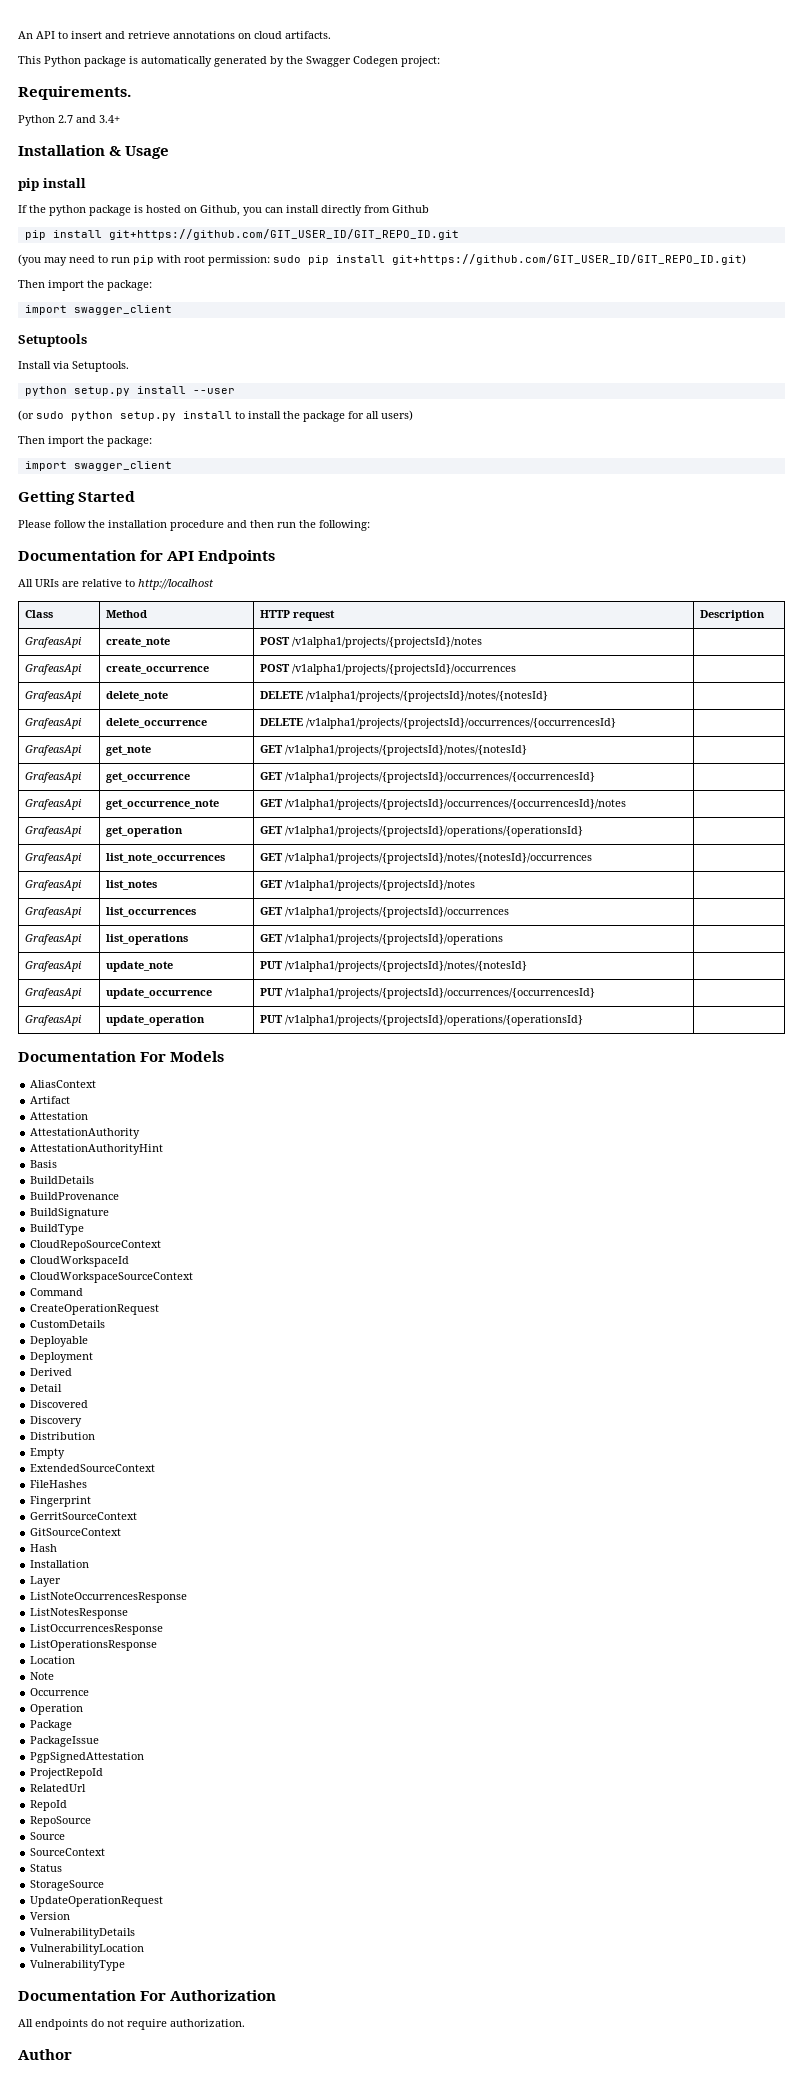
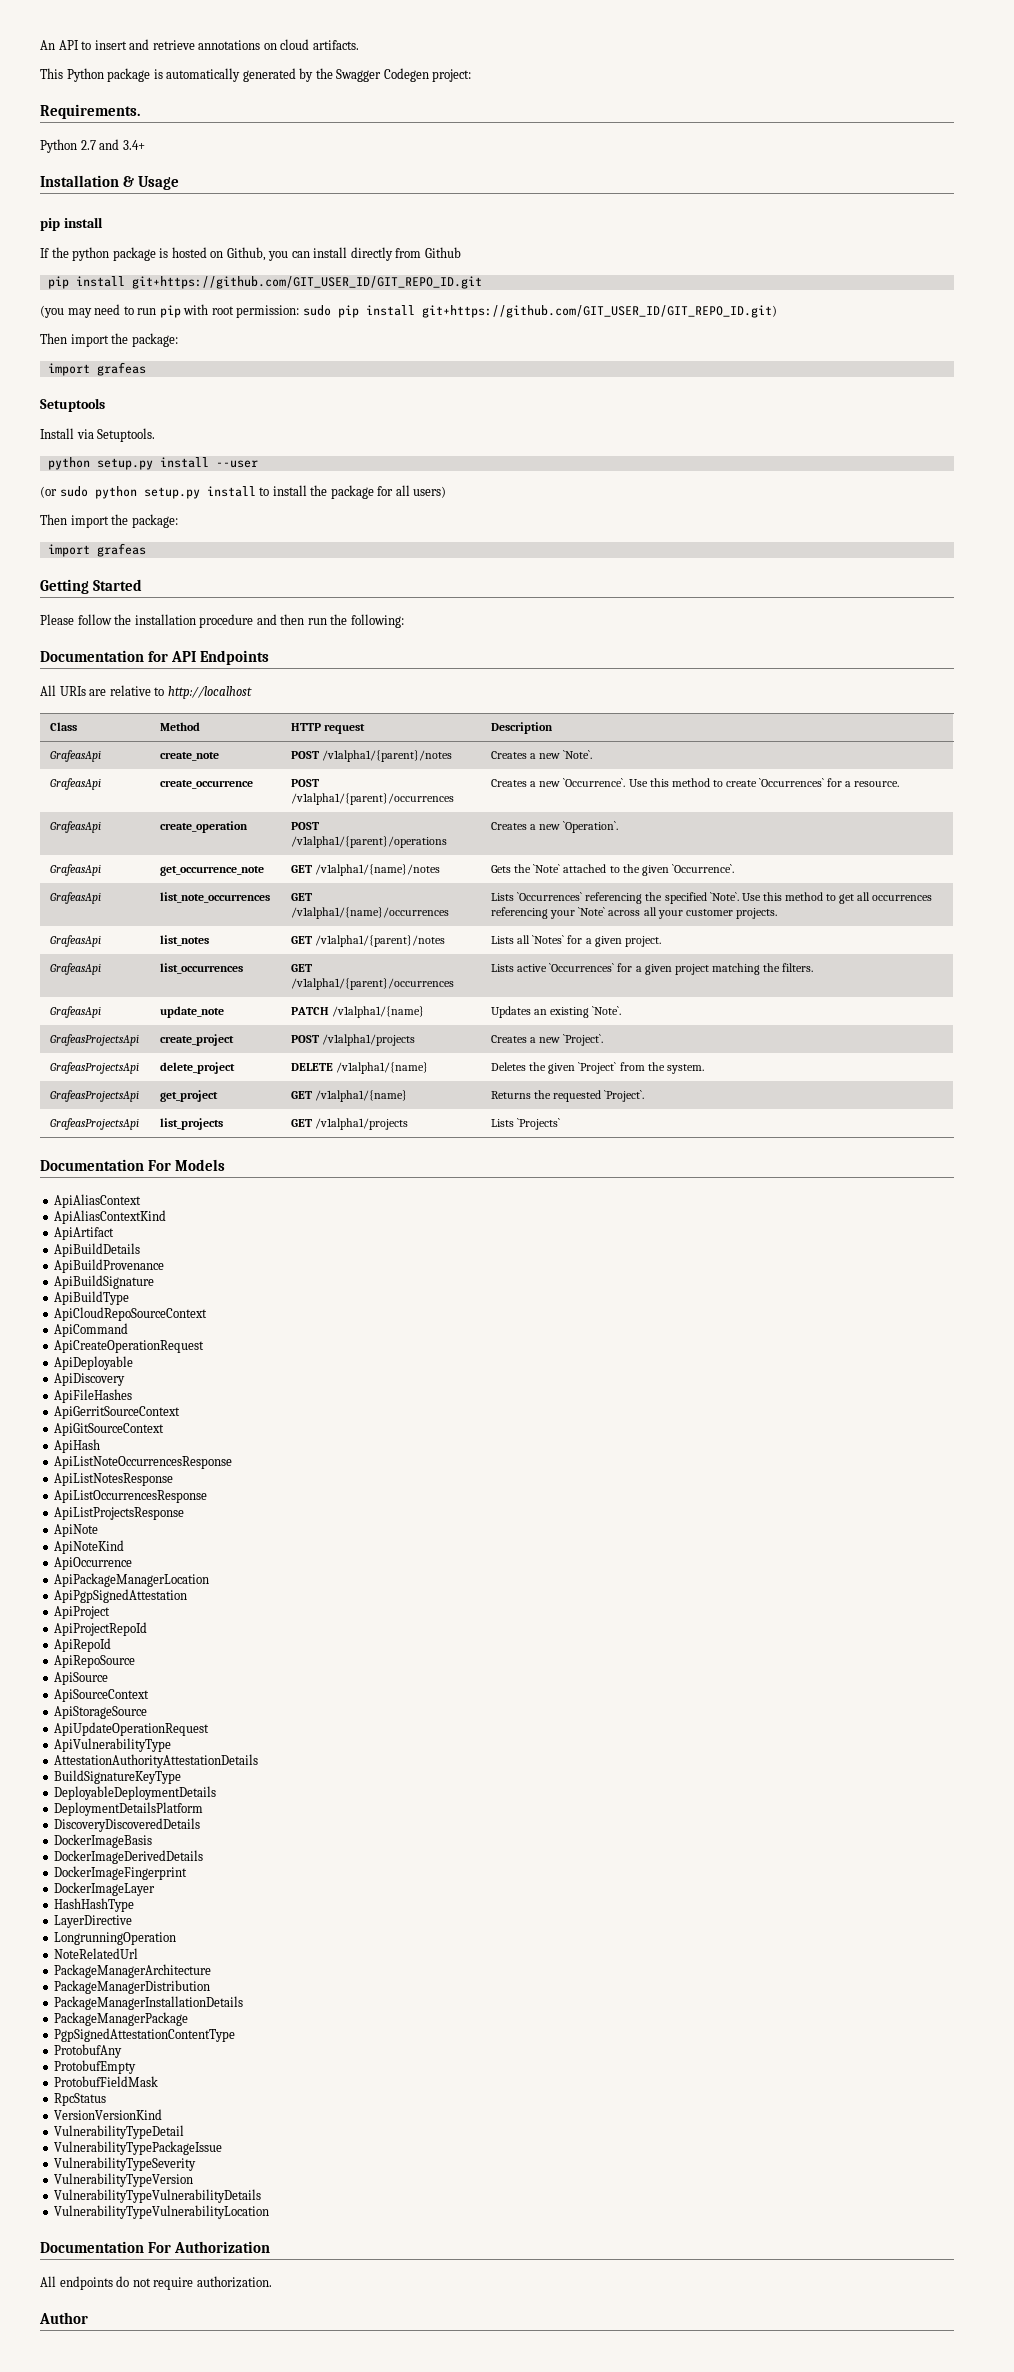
  (you may need to run pip with root permission: sudo pip install git+https://github.com/GIT_USER_ID/GIT_REPO_ID.git)
  Then import the package:
- import swagger_client
+ import grafeas
  (or sudo python setup.py install to install the package for all users)
  Then import the package:
- import swagger_client
+ import grafeas
- GrafeasApi | create_note | POST /v1alpha1/projects/{projectsId}/notes |
- GrafeasApi | create_occurrence | POST /v1alpha1/projects/{projectsId}/occurrences |
- GrafeasApi | delete_note | DELETE /v1alpha1/projects/{projectsId}/notes/{notesId} |
- GrafeasApi | delete_occurrence | DELETE /v1alpha1/projects/{projectsId}/occurrences/{occurrencesId} |
- GrafeasApi | get_note | GET /v1alpha1/projects/{projectsId}/notes/{notesId} |
- GrafeasApi | get_occurrence | GET /v1alpha1/projects/{projectsId}/occurrences/{occurrencesId} |
- GrafeasApi | get_occurrence_note | GET /v1alpha1/projects/{projectsId}/occurrences/{occurrencesId}/notes |
- GrafeasApi | get_operation | GET /v1alpha1/projects/{projectsId}/operations/{operationsId} |
- GrafeasApi | list_note_occurrences | GET /v1alpha1/projects/{projectsId}/notes/{notesId}/occurrences |
- GrafeasApi | list_notes | GET /v1alpha1/projects/{projectsId}/notes |
- GrafeasApi | list_occurrences | GET /v1alpha1/projects/{projectsId}/occurrences |
- GrafeasApi | list_operations | GET /v1alpha1/projects/{projectsId}/operations |
- GrafeasApi | update_note | PUT /v1alpha1/projects/{projectsId}/notes/{notesId} |
- GrafeasApi | update_occurrence | PUT /v1alpha1/projects/{projectsId}/occurrences/{occurrencesId} |
- GrafeasApi | update_operation | PUT /v1alpha1/projects/{projectsId}/operations/{operationsId} |
+ GrafeasApi | create_note | POST /v1alpha1/{parent}/notes | Creates a new `Note`.
+ GrafeasApi | create_occurrence | POST /v1alpha1/{parent}/occurrences | Creates a new `Occurrence`. Use this method to create `Occurrences` for a resource.
+ GrafeasApi | create_operation | POST /v1alpha1/{parent}/operations | Creates a new `Operation`.
+ GrafeasApi | get_occurrence_note | GET /v1alpha1/{name}/notes | Gets the `Note` attached to the given `Occurrence`.
+ GrafeasApi | list_note_occurrences | GET /v1alpha1/{name}/occurrences | Lists `Occurrences` referencing the specified `Note`. Use this method to get all occurrences referencing your `Note` across all your customer projects.
+ GrafeasApi | list_notes | GET /v1alpha1/{parent}/notes | Lists all `Notes` for a given project.
+ GrafeasApi | list_occurrences | GET /v1alpha1/{parent}/occurrences | Lists active `Occurrences` for a given project matching the filters.
+ GrafeasApi | update_note | PATCH /v1alpha1/{name} | Updates an existing `Note`.
+ GrafeasProjectsApi | create_project | POST /v1alpha1/projects | Creates a new `Project`.
+ GrafeasProjectsApi | delete_project | DELETE /v1alpha1/{name} | Deletes the given `Project` from the system.
+ GrafeasProjectsApi | get_project | GET /v1alpha1/{name} | Returns the requested `Project`.
+ GrafeasProjectsApi | list_projects | GET /v1alpha1/projects | Lists `Projects`
  Documentation For Models
- AliasContext
- Artifact
- Attestation
- AttestationAuthority
- AttestationAuthorityHint
- Basis
- BuildDetails
- BuildProvenance
- BuildSignature
- BuildType
- CloudRepoSourceContext
- CloudWorkspaceId
- CloudWorkspaceSourceContext
- Command
- CreateOperationRequest
- CustomDetails
- Deployable
- Deployment
- Derived
- Detail
- Discovered
- Discovery
- Distribution
- Empty
- ExtendedSourceContext
- FileHashes
- Fingerprint
- GerritSourceContext
- GitSourceContext
- Hash
- Installation
- Layer
- ListNoteOccurrencesResponse
- ListNotesResponse
- ListOccurrencesResponse
- ListOperationsResponse
- Location
- Note
- Occurrence
- Operation
- Package
- PackageIssue
- PgpSignedAttestation
- ProjectRepoId
- RelatedUrl
- RepoId
- RepoSource
- Source
- SourceContext
- Status
- StorageSource
- UpdateOperationRequest
- Version
- VulnerabilityDetails
- VulnerabilityLocation
- VulnerabilityType
+ ApiAliasContext
+ ApiAliasContextKind
+ ApiArtifact
+ ApiBuildDetails
+ ApiBuildProvenance
+ ApiBuildSignature
+ ApiBuildType
+ ApiCloudRepoSourceContext
+ ApiCommand
+ ApiCreateOperationRequest
+ ApiDeployable
+ ApiDiscovery
+ ApiFileHashes
+ ApiGerritSourceContext
+ ApiGitSourceContext
+ ApiHash
+ ApiListNoteOccurrencesResponse
+ ApiListNotesResponse
+ ApiListOccurrencesResponse
+ ApiListProjectsResponse
+ ApiNote
+ ApiNoteKind
+ ApiOccurrence
+ ApiPackageManagerLocation
+ ApiPgpSignedAttestation
+ ApiProject
+ ApiProjectRepoId
+ ApiRepoId
+ ApiRepoSource
+ ApiSource
+ ApiSourceContext
+ ApiStorageSource
+ ApiUpdateOperationRequest
+ ApiVulnerabilityType
+ AttestationAuthorityAttestationDetails
+ BuildSignatureKeyType
+ DeployableDeploymentDetails
+ DeploymentDetailsPlatform
+ DiscoveryDiscoveredDetails
+ DockerImageBasis
+ DockerImageDerivedDetails
+ DockerImageFingerprint
+ DockerImageLayer
+ HashHashType
+ LayerDirective
+ LongrunningOperation
+ NoteRelatedUrl
+ PackageManagerArchitecture
+ PackageManagerDistribution
+ PackageManagerInstallationDetails
+ PackageManagerPackage
+ PgpSignedAttestationContentType
+ ProtobufAny
+ ProtobufEmpty
+ ProtobufFieldMask
+ RpcStatus
+ VersionVersionKind
+ VulnerabilityTypeDetail
+ VulnerabilityTypePackageIssue
+ VulnerabilityTypeSeverity
+ VulnerabilityTypeVersion
+ VulnerabilityTypeVulnerabilityDetails
+ VulnerabilityTypeVulnerabilityLocation

